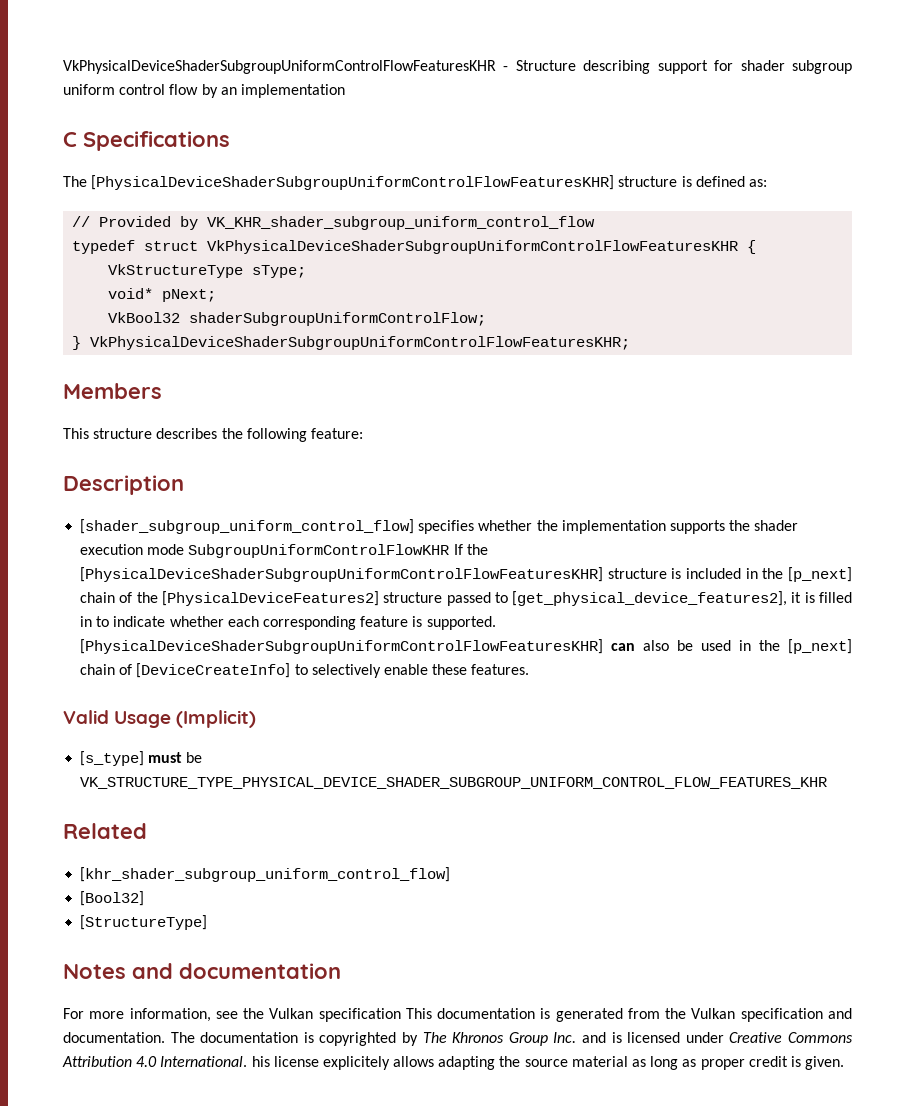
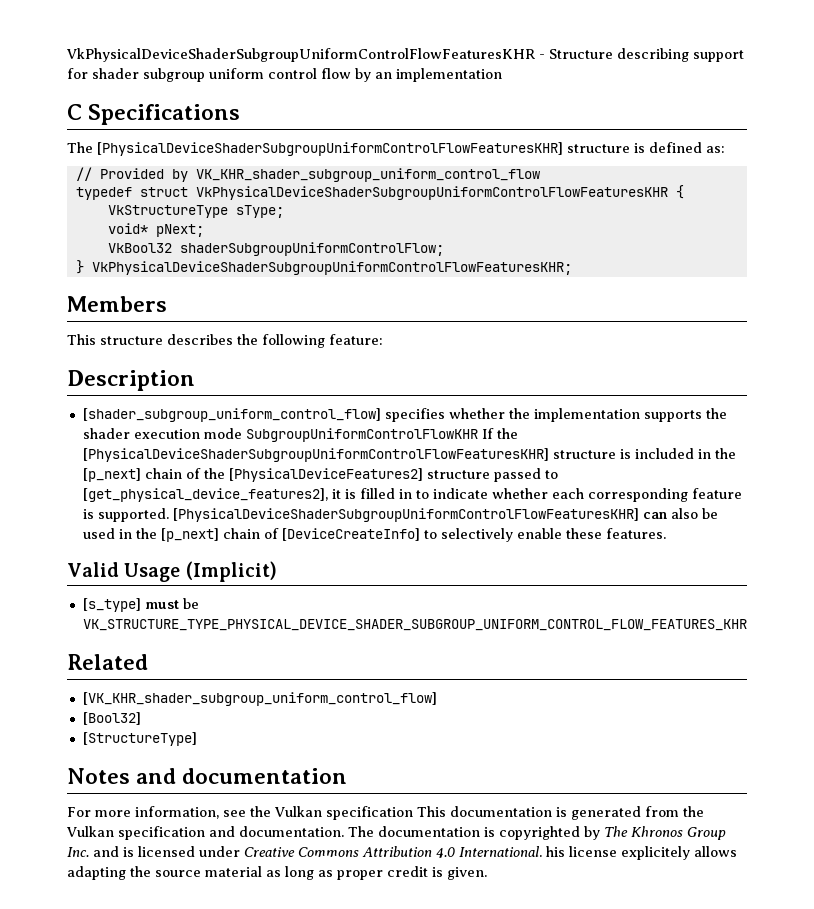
- [khr_shader_subgroup_uniform_control_flow]
+ [VK_KHR_shader_subgroup_uniform_control_flow]

